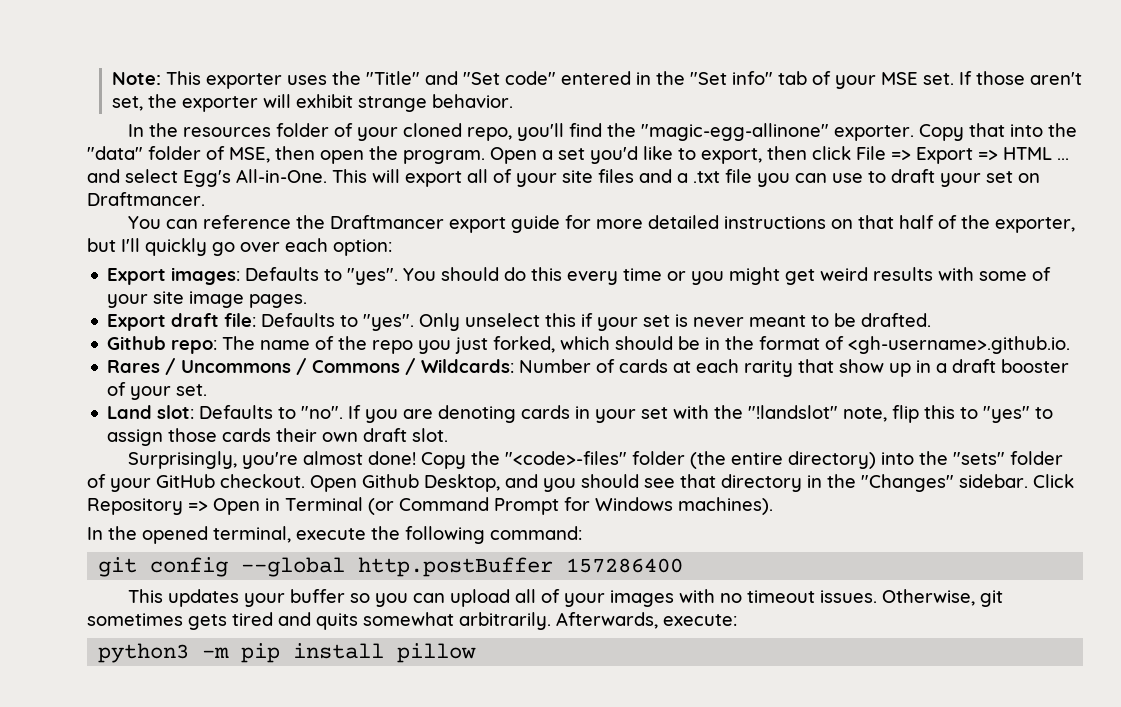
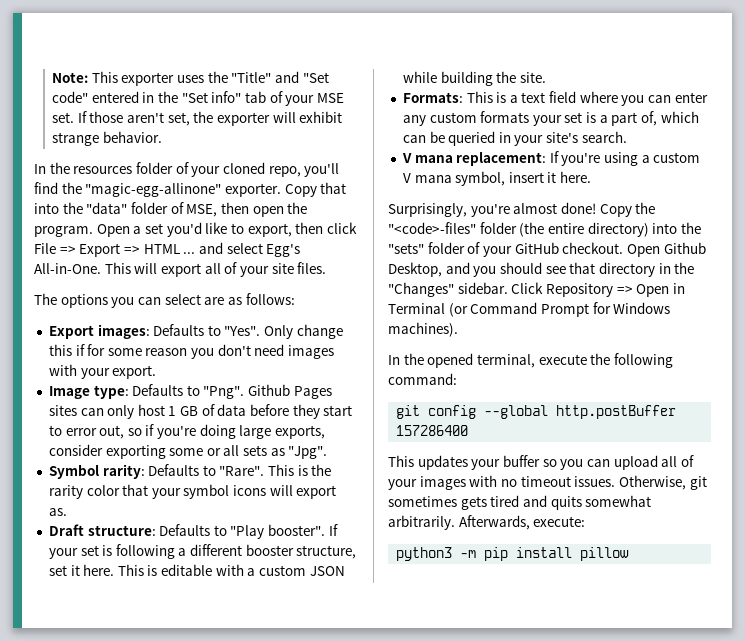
- This will export all of your site files and a .txt file you can use to draft your set on Draftmancer.
- You can reference the Draftmancer export guide for more detailed instructions on that half of the exporter, but I'll quickly go over each option:
- Export images: Defaults to "yes". You should do this every time or you might get weird results with some of your site image pages.
- Export draft file: Defaults to "yes". Only unselect this if your set is never meant to be drafted.
- Github repo: The name of the repo you just forked, which should be in the format of <gh-username>.github.io.
- Rares / Uncommons / Commons / Wildcards: Number of cards at each rarity that show up in a draft booster of your set.
- Land slot: Defaults to "no". If you are denoting cards in your set with the "!landslot" note, flip this to "yes" to assign those cards their own draft slot.
+ This will export all of your site files.
+ The options you can select are as follows:
+ Export images: Defaults to "Yes". Only change this if for some reason you don't need images with your export.
+ Image type: Defaults to "Png". Github Pages sites can only host 1 GB of data before they start to error out, so if you're doing large exports, consider exporting some or all sets as "Jpg".
+ Symbol rarity: Defaults to "Rare". This is the rarity color that your symbol icons will export as.
+ Draft structure: Defaults to "Play booster". If your set is following a different booster structure, set it here. This is editable with a custom JSON while building the site.
+ Formats: This is a text field where you can enter any custom formats your set is a part of, which can be queried in your site's search.
+ V mana replacement: If you're using a custom V mana symbol, insert it here.

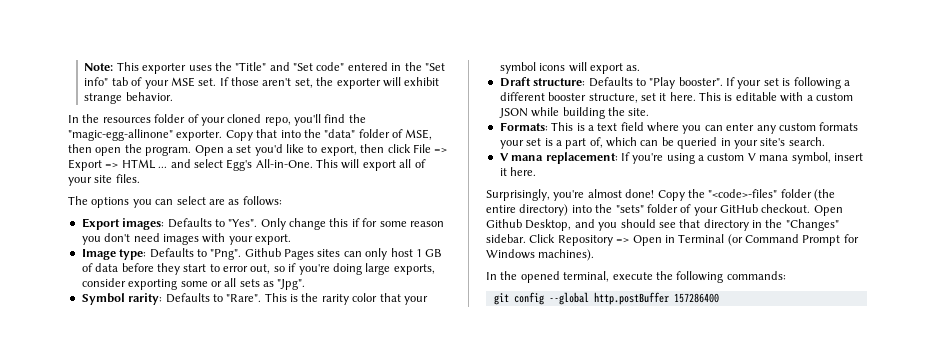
- In the opened terminal, execute the following command:
+ In the opened terminal, execute the following commands:
- This updates your buffer so you can upload all of your images with no timeout issues. Otherwise, git sometimes gets tired and quits somewhat arbitrarily. Afterwards, execute:
- python3 -m pip install pillow

